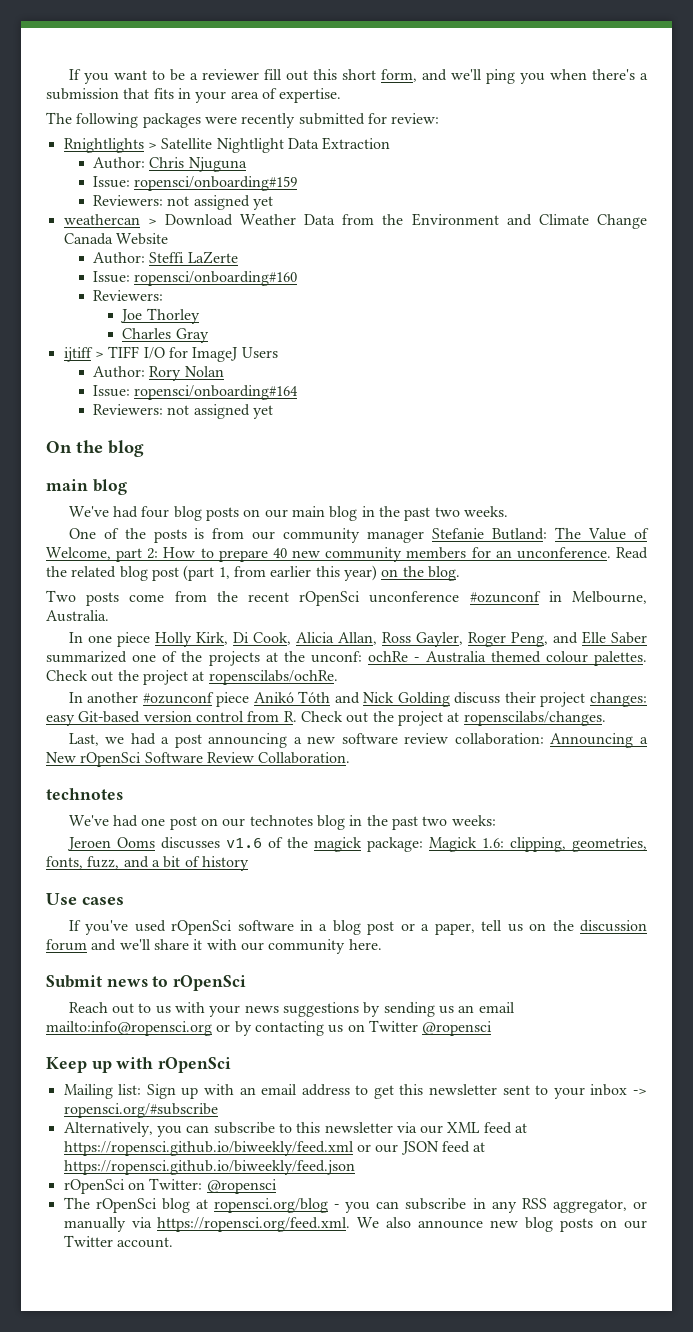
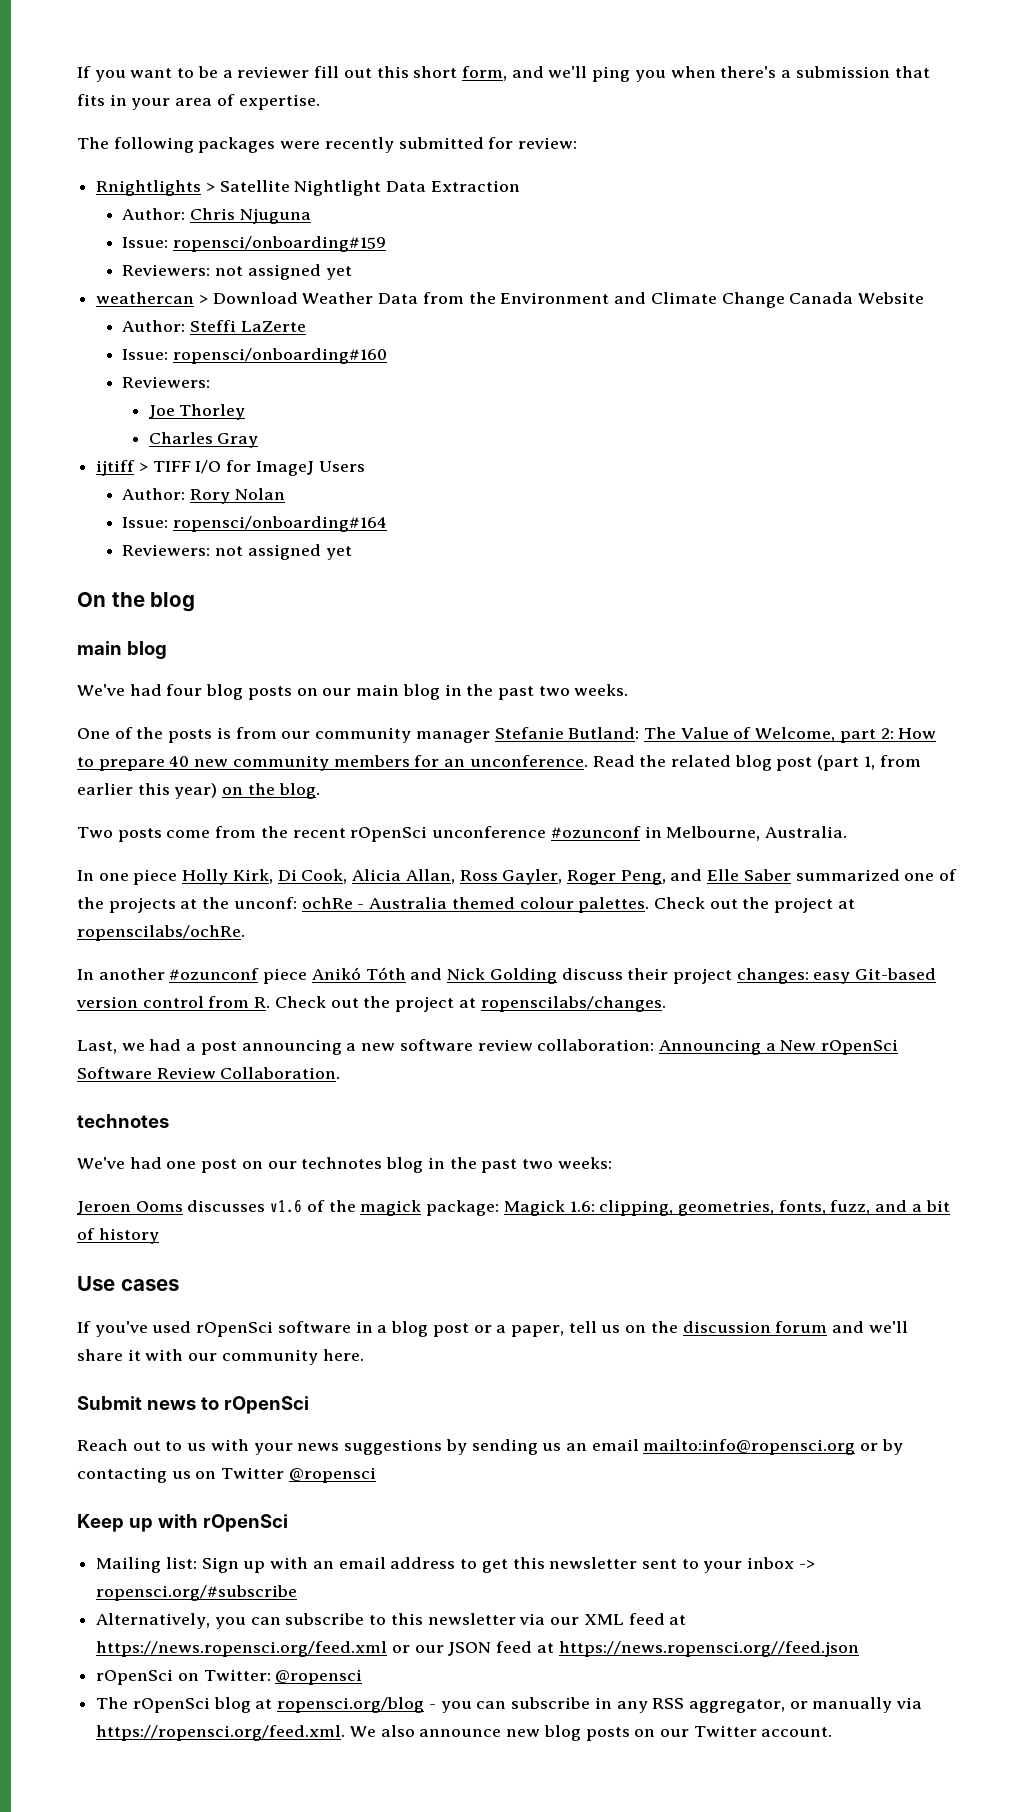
- Alternatively, you can subscribe to this newsletter via our XML feed at https://ropensci.github.io/biweekly/feed.xml or our JSON feed at https://ropensci.github.io/biweekly/feed.json
+ Alternatively, you can subscribe to this newsletter via our XML feed at https://news.ropensci.org/feed.xml or our JSON feed at https://news.ropensci.org//feed.json

